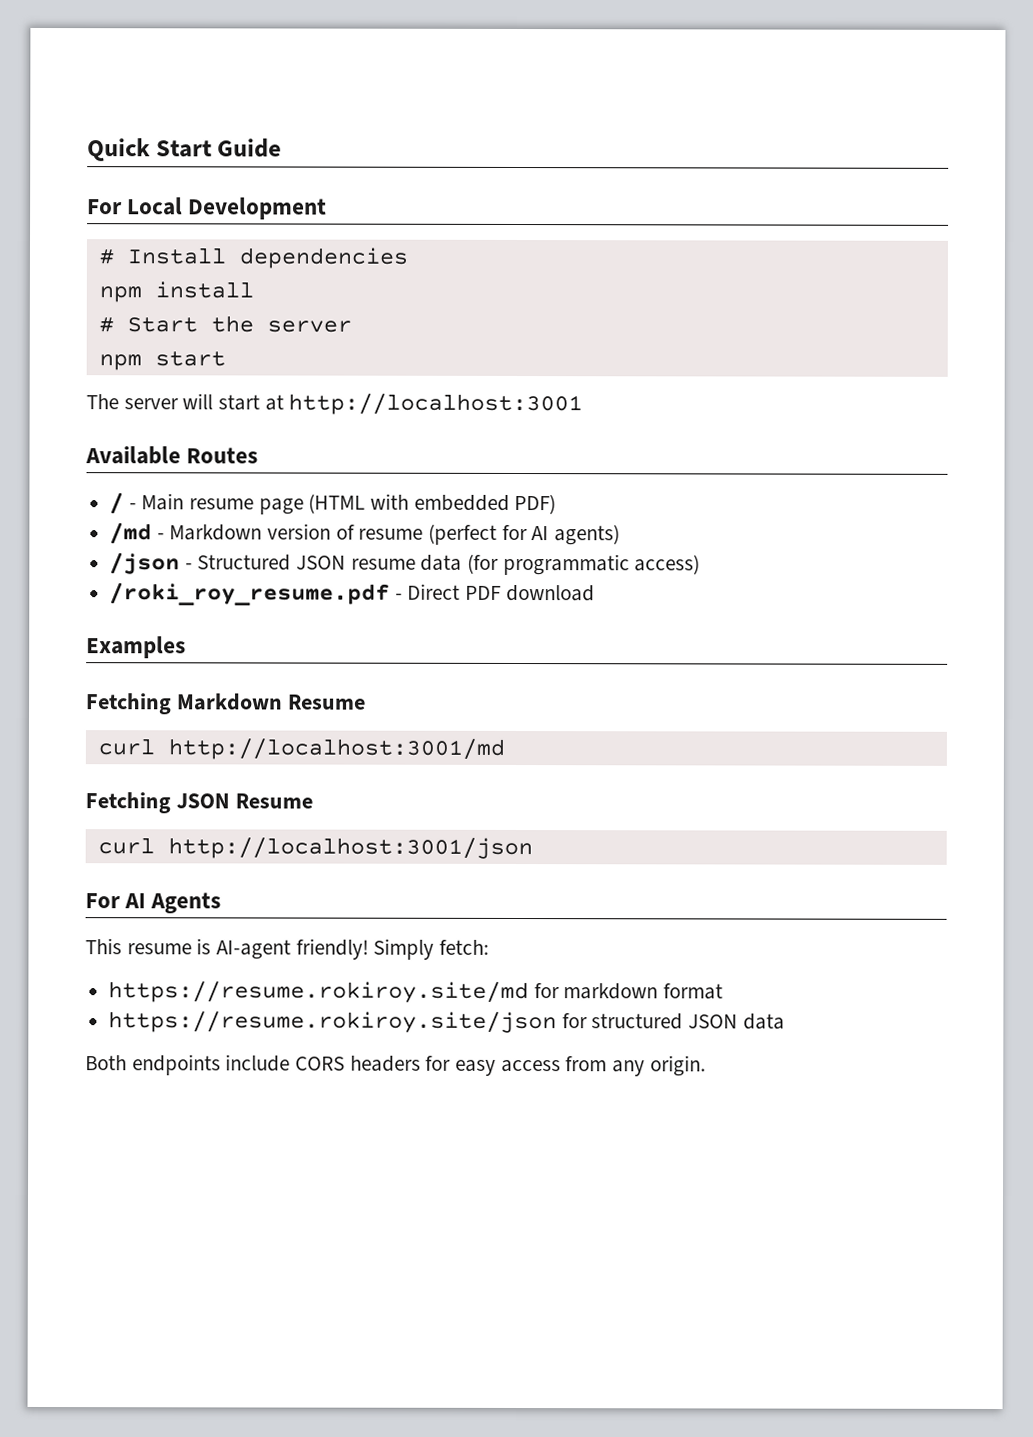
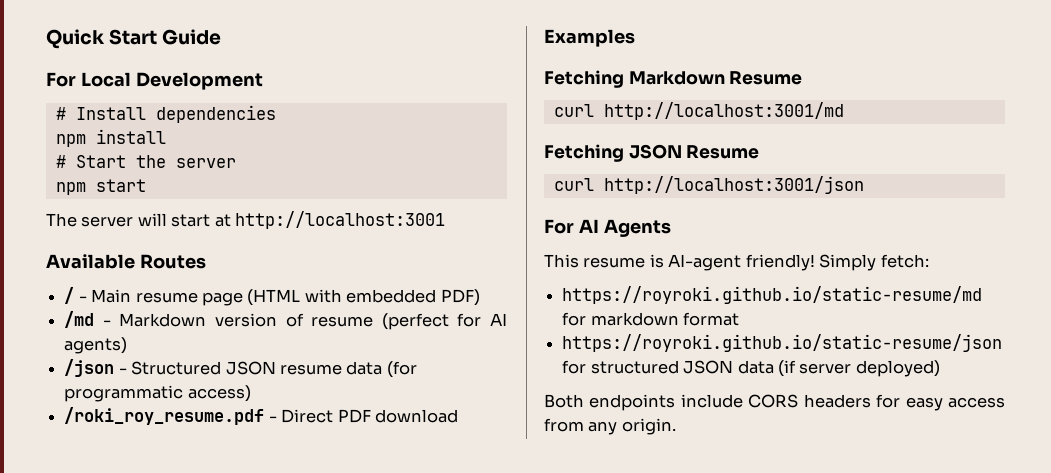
- https://resume.rokiroy.site/md for markdown format
+ https://royroki.github.io/static-resume/md for markdown format
- https://resume.rokiroy.site/json for structured JSON data
+ https://royroki.github.io/static-resume/json for structured JSON data (if server deployed)

